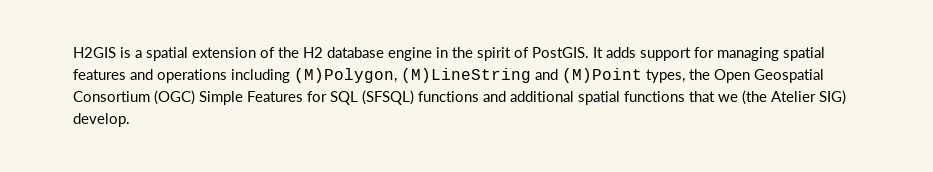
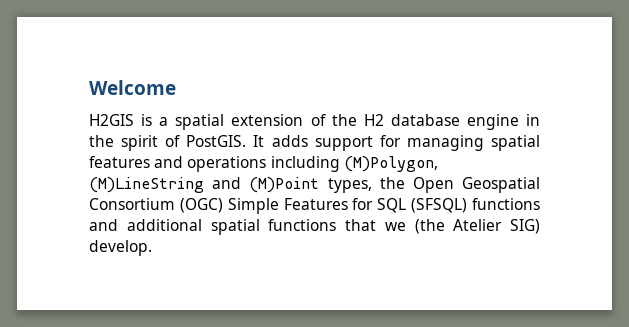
+ Welcome

